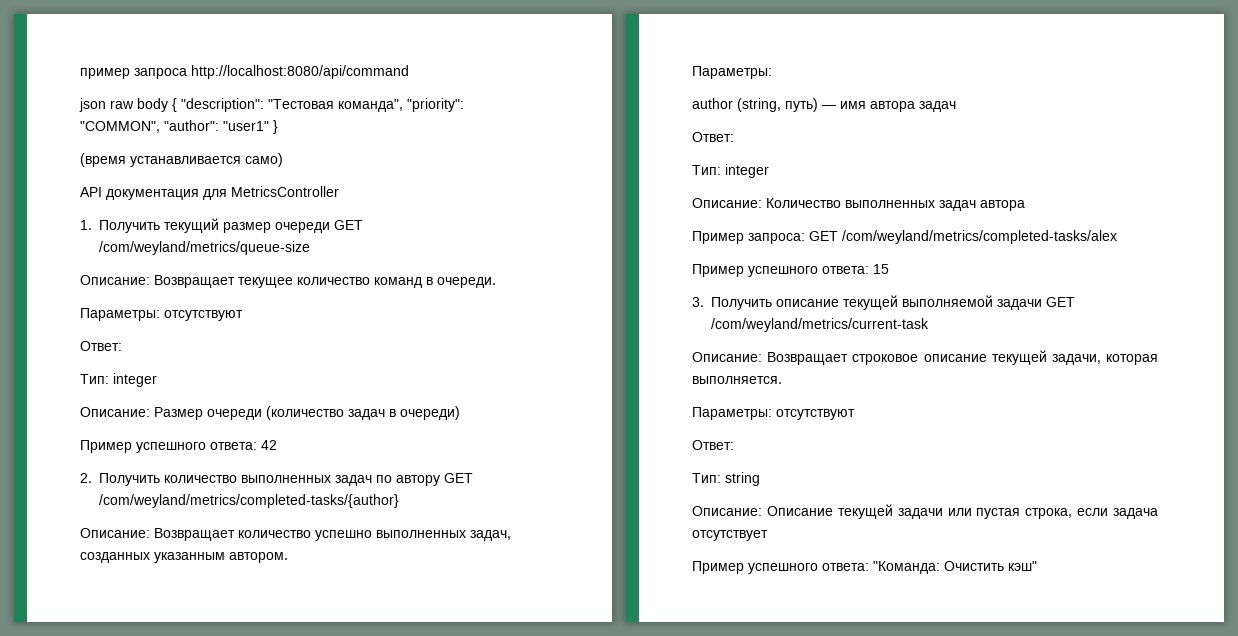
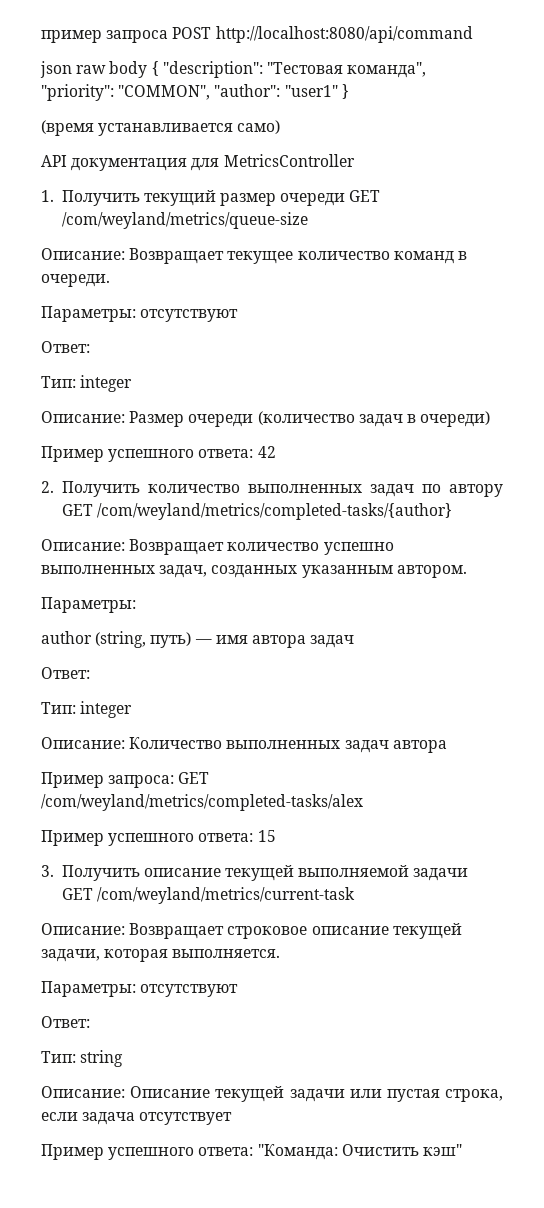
- пример запроса http://localhost:8080/api/command
+ пример запроса POST http://localhost:8080/api/command

